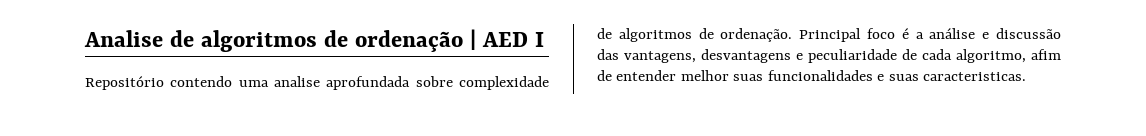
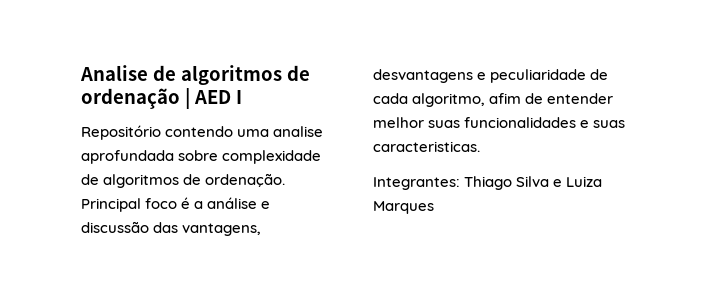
+ Integrantes: Thiago Silva e Luiza Marques

